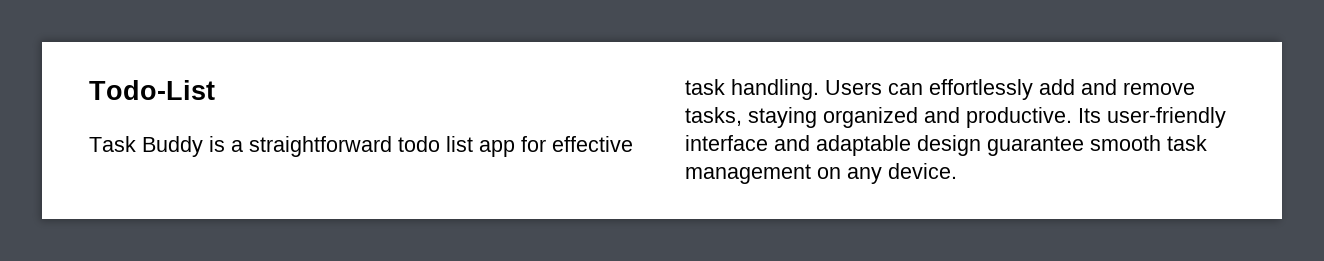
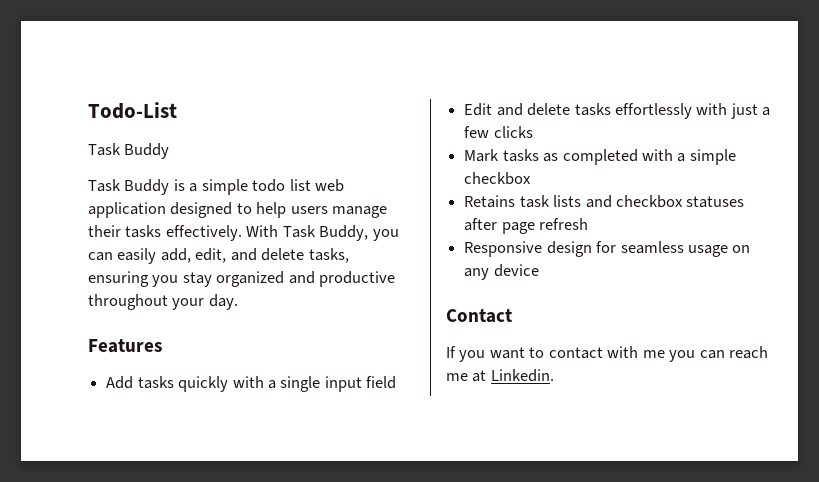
  Todo-List
- Task Buddy is a straightforward todo list app for effective task handling. Users can effortlessly add and remove tasks, staying organized and productive. Its user-friendly interface and adaptable design guarantee smooth task management on any device.
+ Task Buddy
+ Task Buddy is a simple todo list web application designed to help users manage their tasks effectively. With Task Buddy, you can easily add, edit, and delete tasks, ensuring you stay organized and productive throughout your day.
+ Features
+ Add tasks quickly with a single input field
+ Edit and delete tasks effortlessly with just a few clicks
+ Mark tasks as completed with a simple checkbox
+ Retains task lists and checkbox statuses after page refresh
+ Responsive design for seamless usage on any device
+ Contact
+ If you want to contact with me you can reach me at Linkedin.

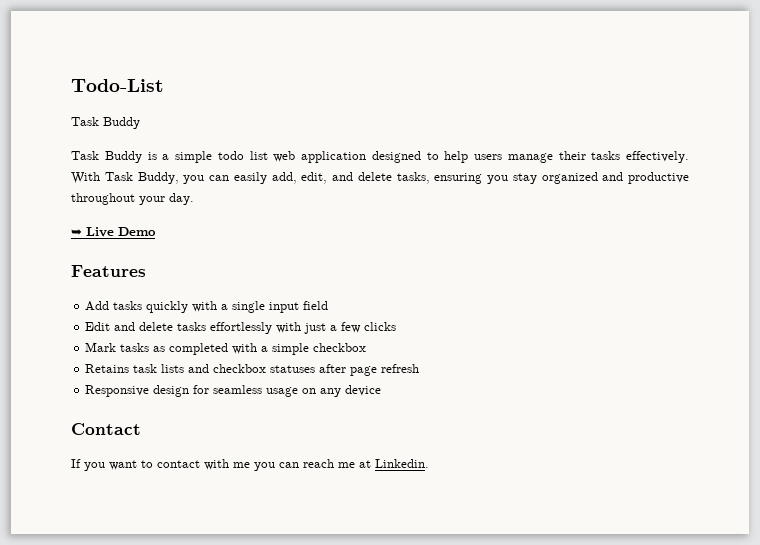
+ ➥ Live Demo

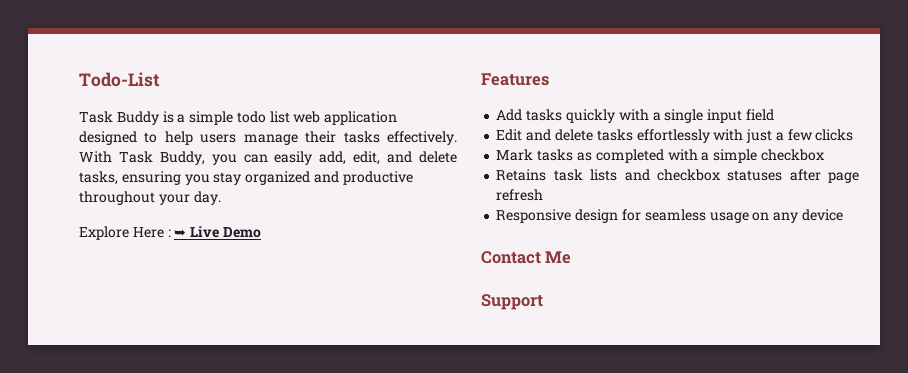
  Todo-List
- Task Buddy
- ➥ Live Demo
+ Explore Here : ➥ Live Demo
- Contact
- If you want to contact with me you can reach me at Linkedin.
+ Contact Me
+ Support

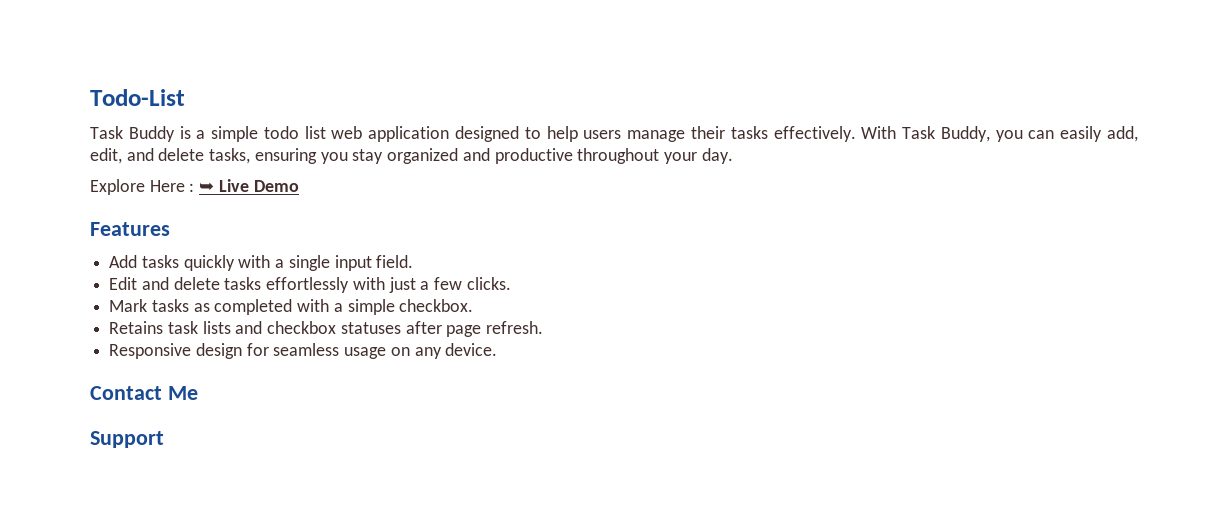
- Add tasks quickly with a single input field
+ Add tasks quickly with a single input field.
- Edit and delete tasks effortlessly with just a few clicks
+ Edit and delete tasks effortlessly with just a few clicks.
- Mark tasks as completed with a simple checkbox
+ Mark tasks as completed with a simple checkbox.
- Retains task lists and checkbox statuses after page refresh
+ Retains task lists and checkbox statuses after page refresh.
- Responsive design for seamless usage on any device
+ Responsive design for seamless usage on any device.

